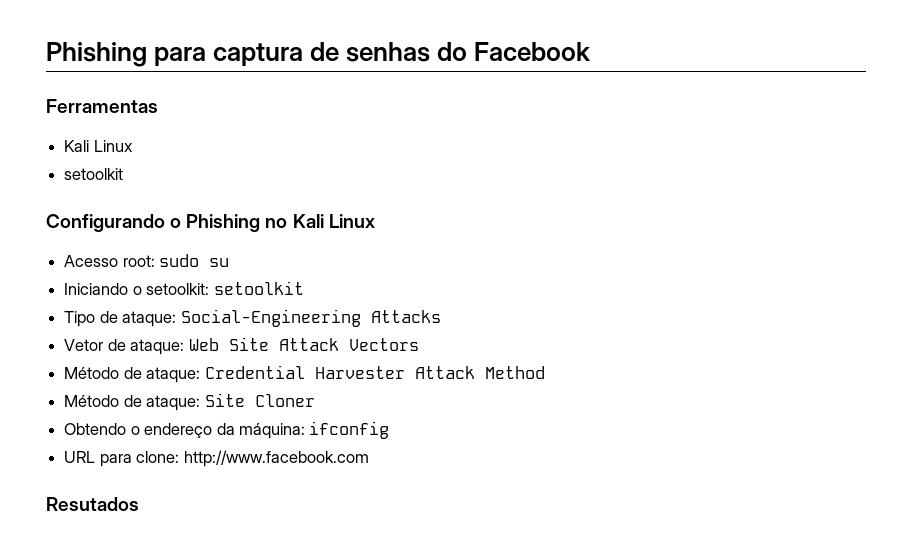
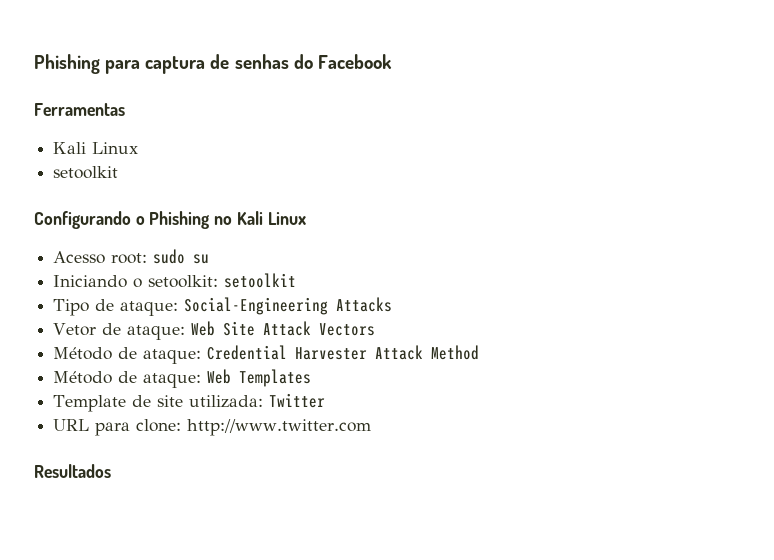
- Método de ataque: Site Cloner
- Obtendo o endereço da máquina: ifconfig
+ Método de ataque: Web Templates
+ Template de site utilizada: Twitter
- URL para clone: http://www.facebook.com
- Resutados
+ URL para clone: http://www.twitter.com
+ Resultados

